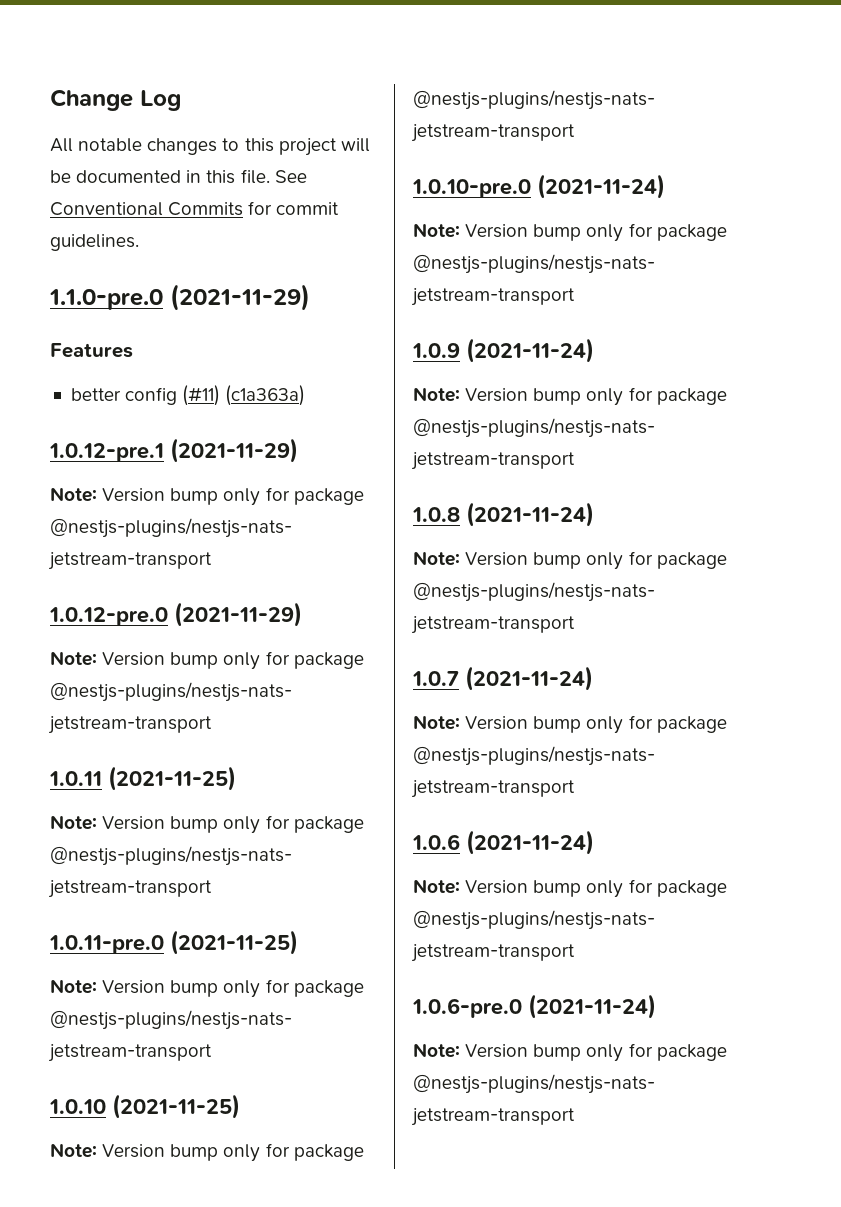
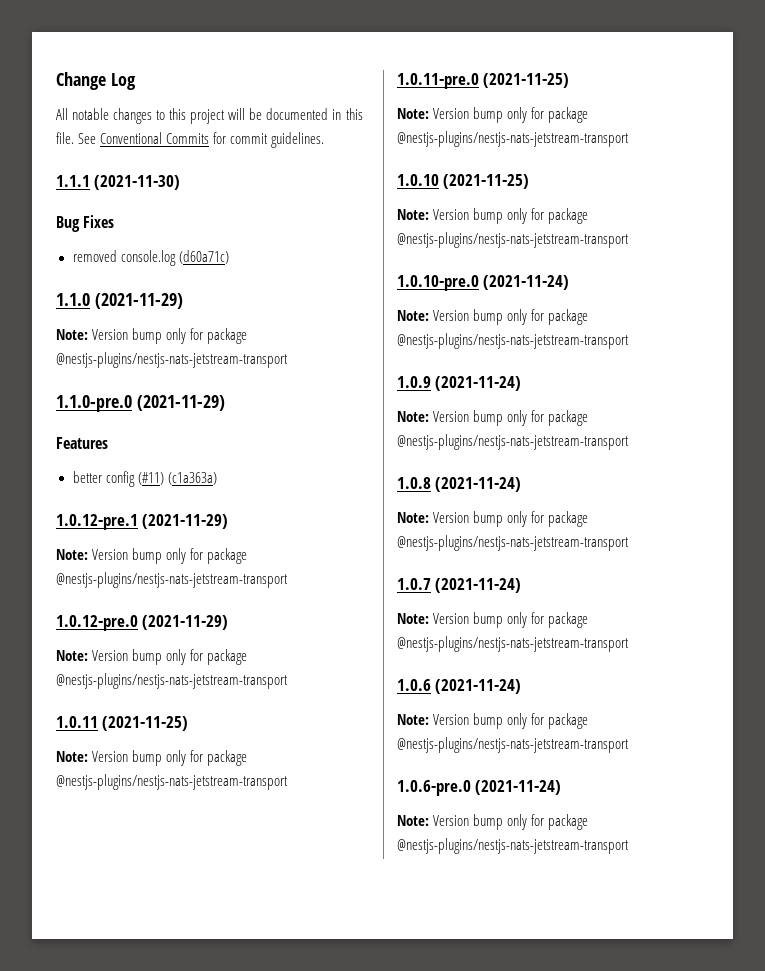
+ 1.1.1 (2021-11-30)
+ Bug Fixes
+ removed console.log (d60a71c)
+ 1.1.0 (2021-11-29)
+ Note: Version bump only for package @nestjs-plugins/nestjs-nats-jetstream-transport

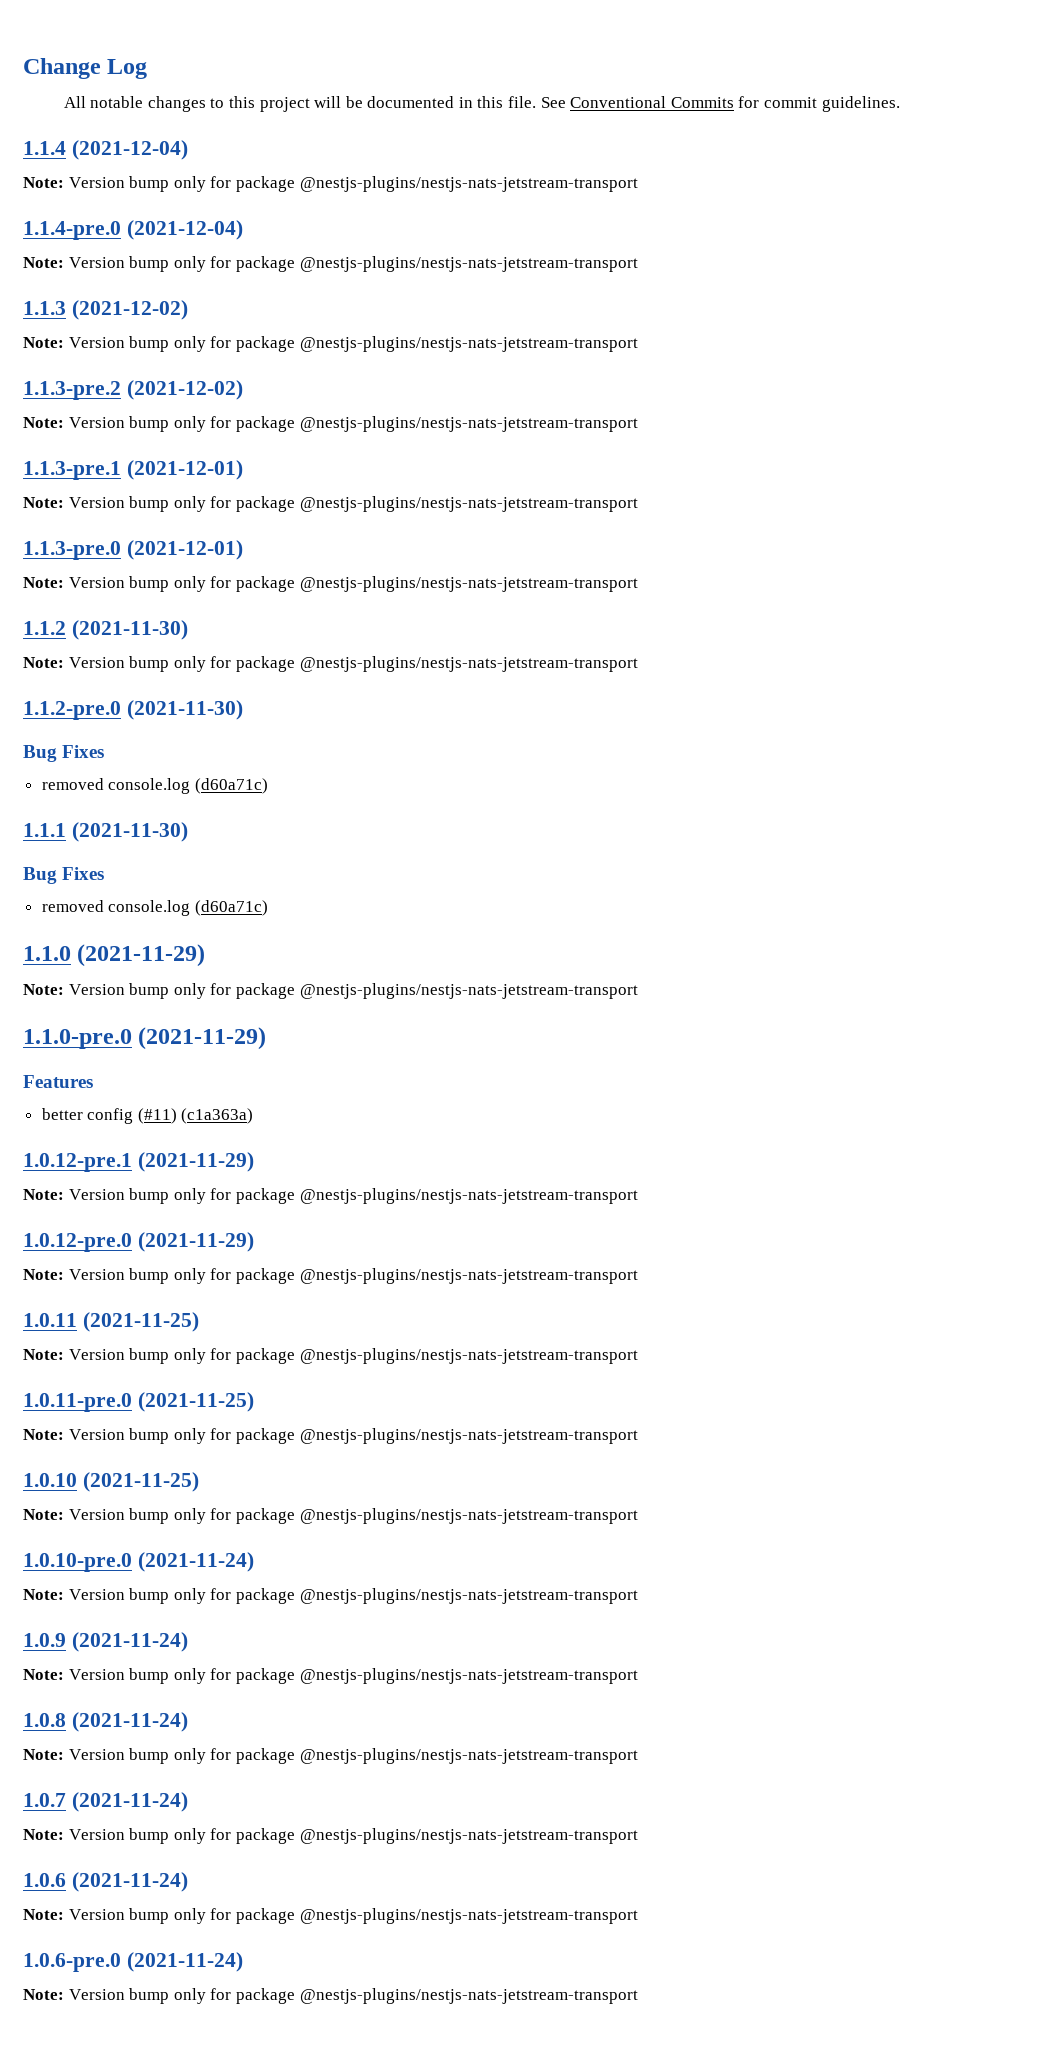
+ 1.1.4 (2021-12-04)
+ Note: Version bump only for package @nestjs-plugins/nestjs-nats-jetstream-transport
+ 1.1.4-pre.0 (2021-12-04)
+ Note: Version bump only for package @nestjs-plugins/nestjs-nats-jetstream-transport
+ 1.1.3 (2021-12-02)
+ Note: Version bump only for package @nestjs-plugins/nestjs-nats-jetstream-transport
+ 1.1.3-pre.2 (2021-12-02)
+ Note: Version bump only for package @nestjs-plugins/nestjs-nats-jetstream-transport
+ 1.1.3-pre.1 (2021-12-01)
+ Note: Version bump only for package @nestjs-plugins/nestjs-nats-jetstream-transport
+ 1.1.3-pre.0 (2021-12-01)
+ Note: Version bump only for package @nestjs-plugins/nestjs-nats-jetstream-transport
+ 1.1.2 (2021-11-30)
+ Note: Version bump only for package @nestjs-plugins/nestjs-nats-jetstream-transport
+ 1.1.2-pre.0 (2021-11-30)
+ Bug Fixes
+ removed console.log (d60a71c)

